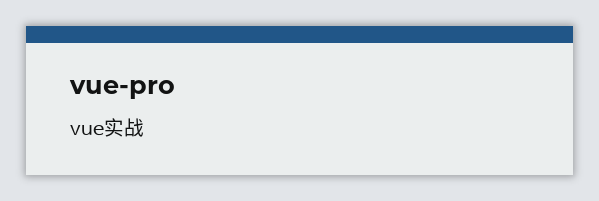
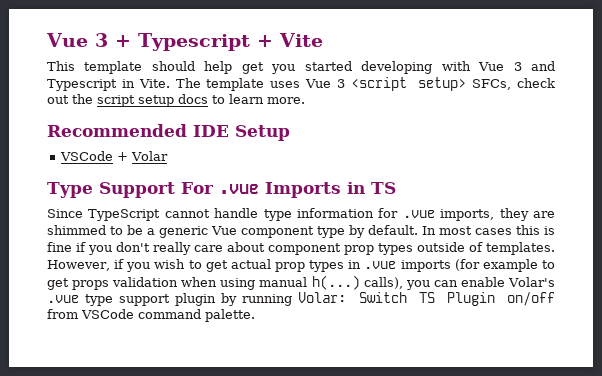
- vue-pro
- vue实战
+ Vue 3 + Typescript + Vite
+ This template should help get you started developing with Vue 3 and Typescript in Vite. The template uses Vue 3 <script setup> SFCs, check out the script setup docs to learn more.
+ Recommended IDE Setup
+ VSCode + Volar
+ Type Support For .vue Imports in TS
+ Since TypeScript cannot handle type information for .vue imports, they are shimmed to be a generic Vue component type by default. In most cases this is fine if you don't really care about component prop types outside of templates. However, if you wish to get actual prop types in .vue imports (for example to get props validation when using manual h(...) calls), you can enable Volar's .vue type support plugin by running Volar: Switch TS Plugin on/off from VSCode command palette.

